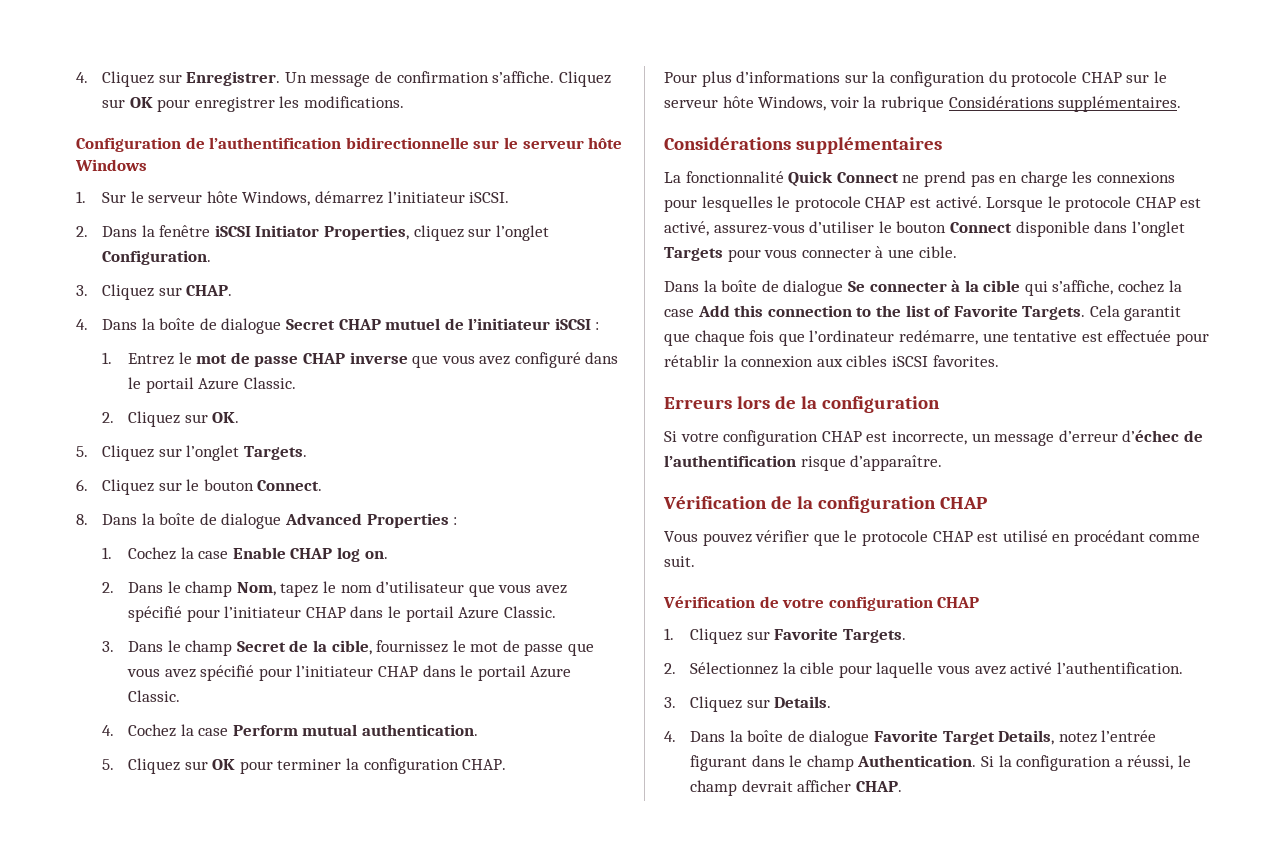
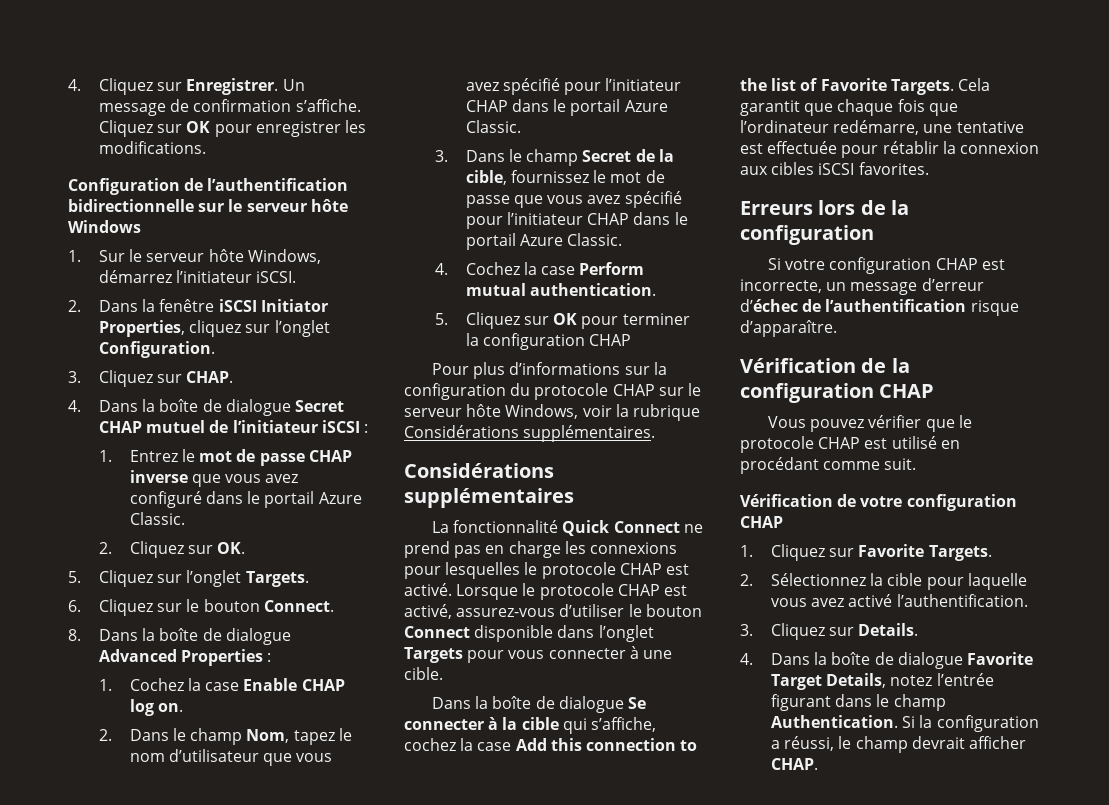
- 5. Cliquez sur OK pour terminer la configuration CHAP.
+ 5. Cliquez sur OK pour terminer la configuration CHAP

